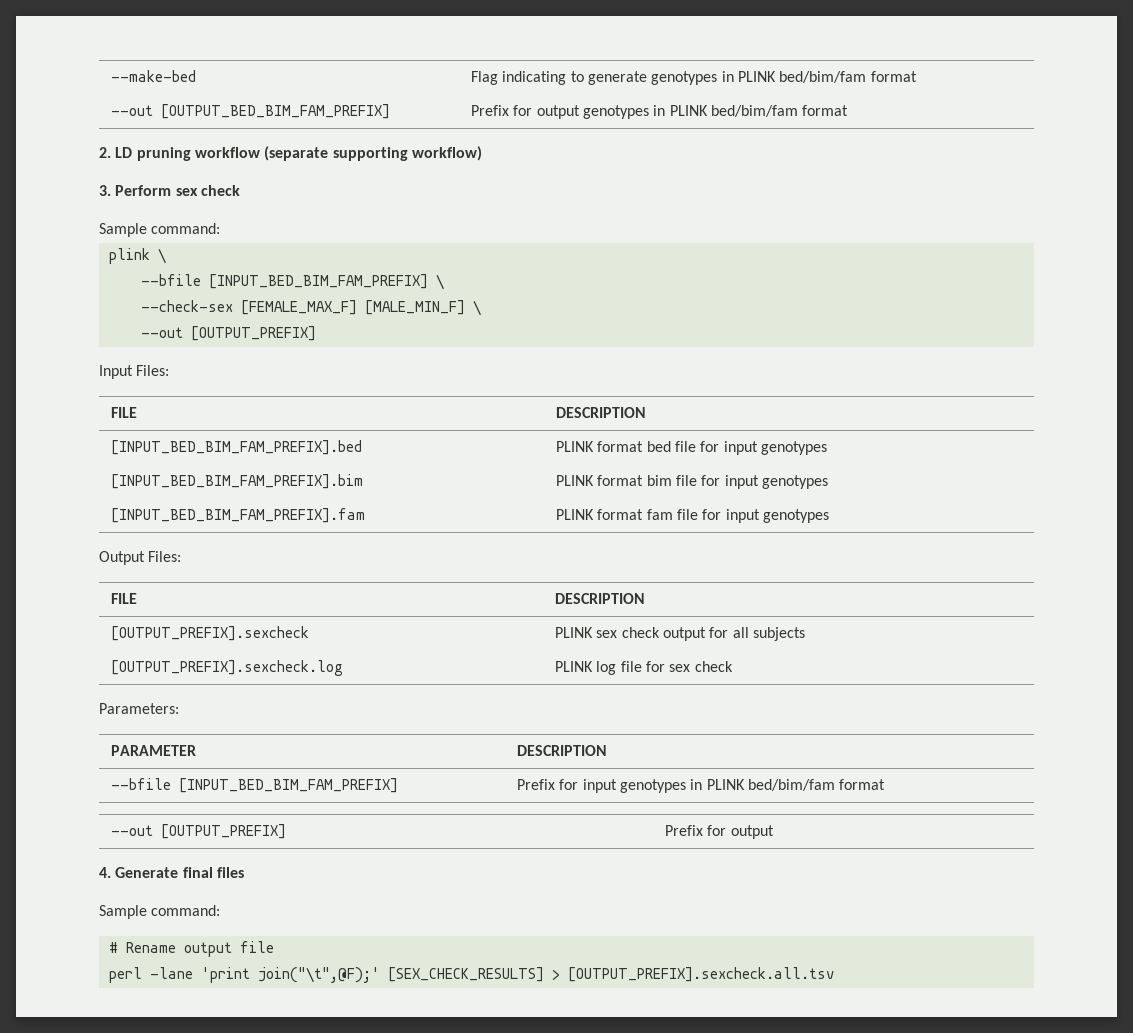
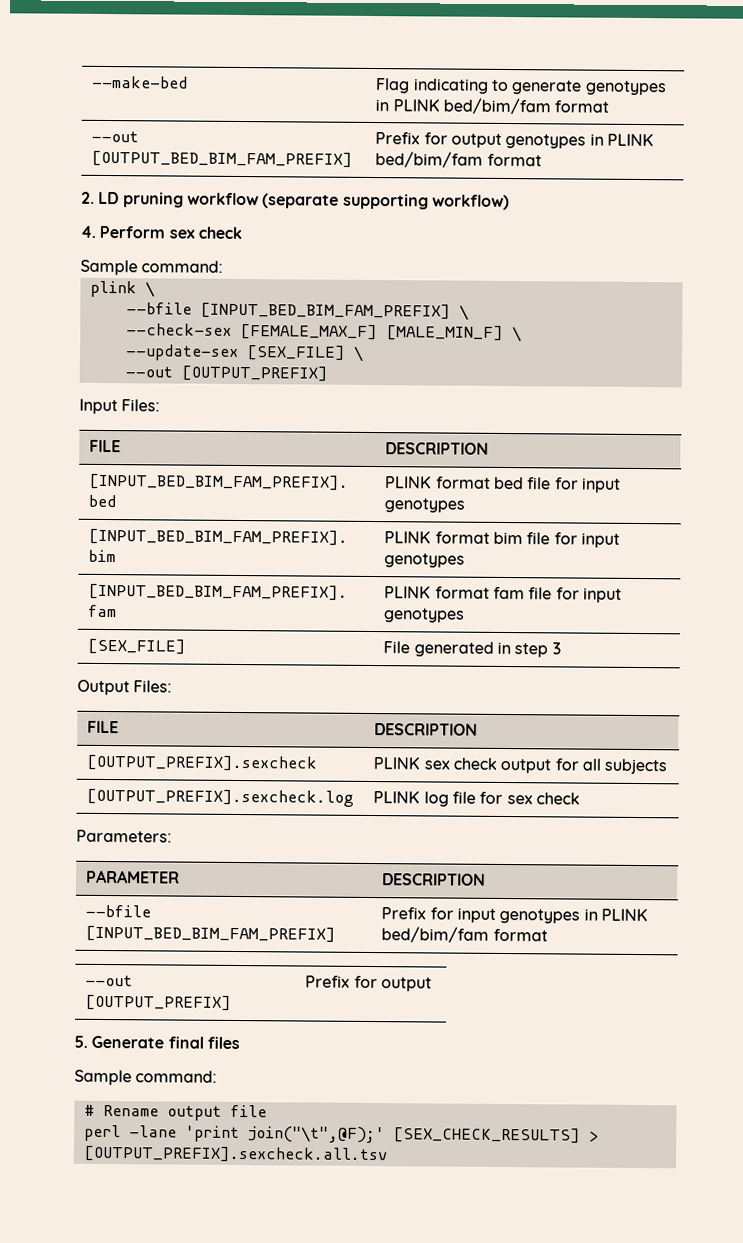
- 3. Perform sex check
+ 4. Perform sex check
+ --update-sex [SEX_FILE] \
+ [SEX_FILE] | File generated in step 3
- 4. Generate final files
+ 5. Generate final files

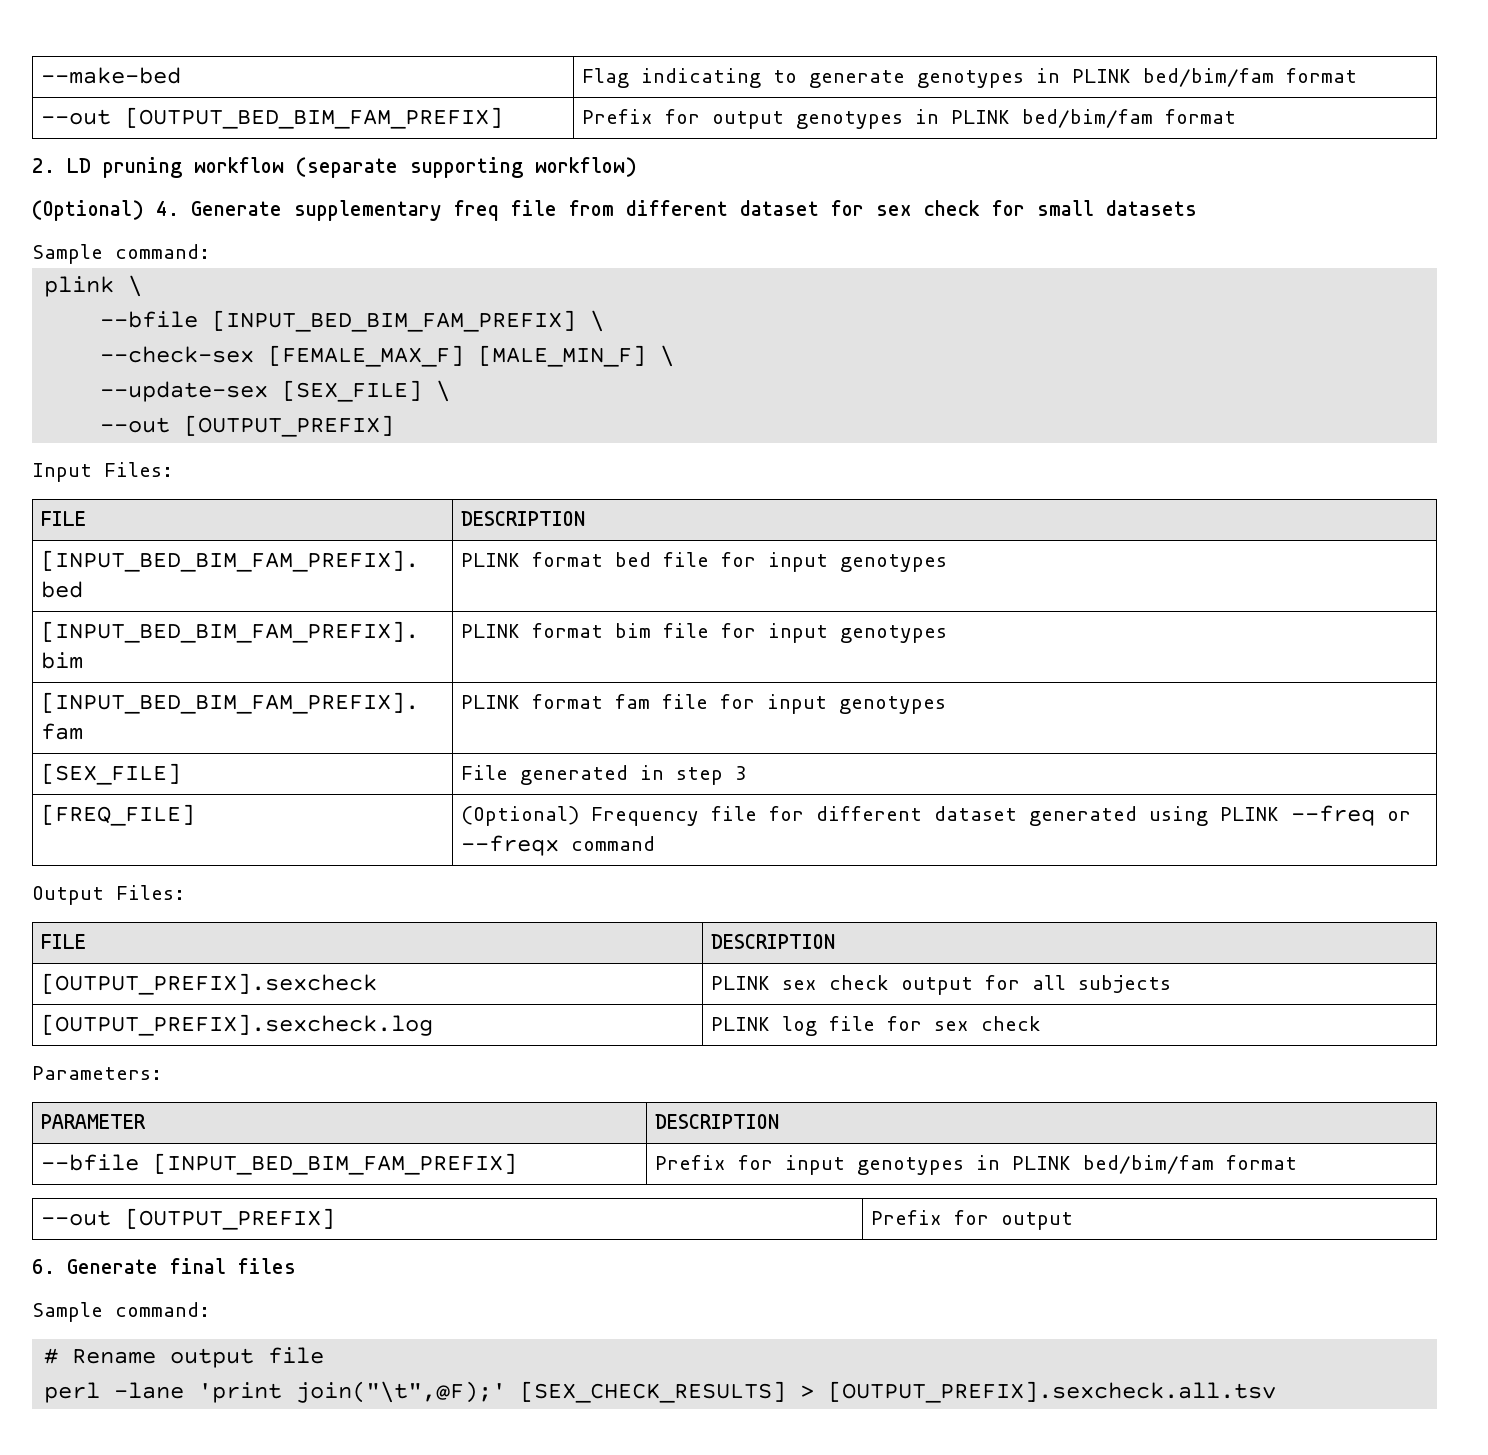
- 4. Perform sex check
+ (Optional) 4. Generate supplementary freq file from different dataset for sex check for small datasets
+ [FREQ_FILE] | (Optional) Frequency file for different dataset generated using PLINK --freq or --freqx command
- 5. Generate final files
+ 6. Generate final files

